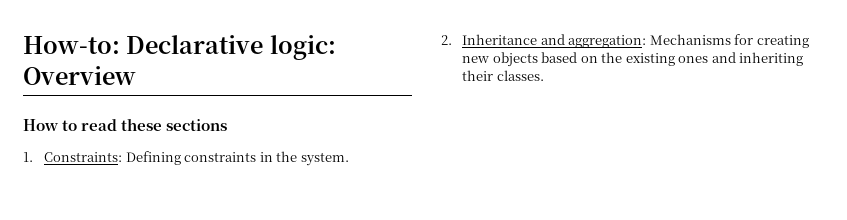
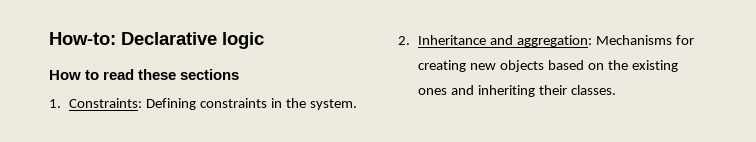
- How-to: Declarative logic: Overview
+ How-to: Declarative logic

